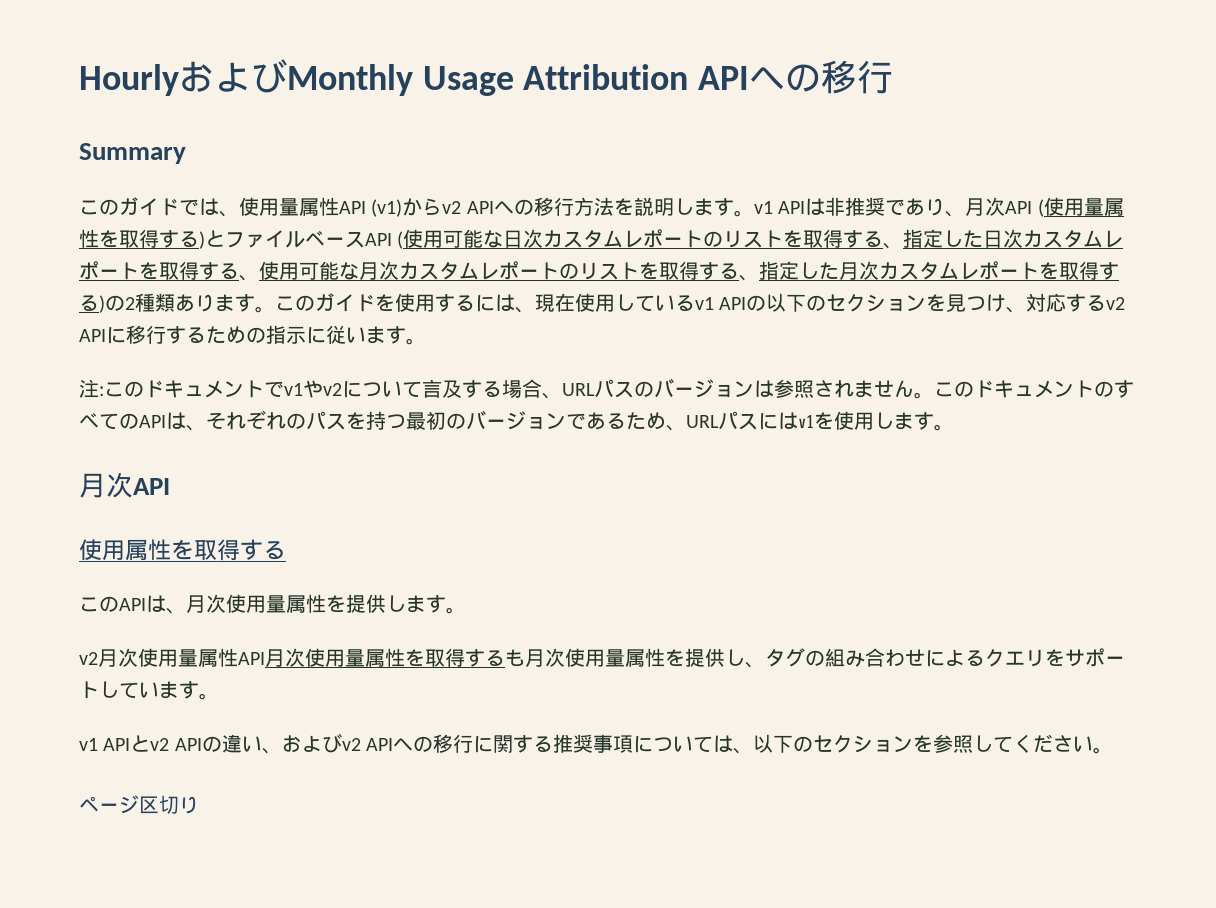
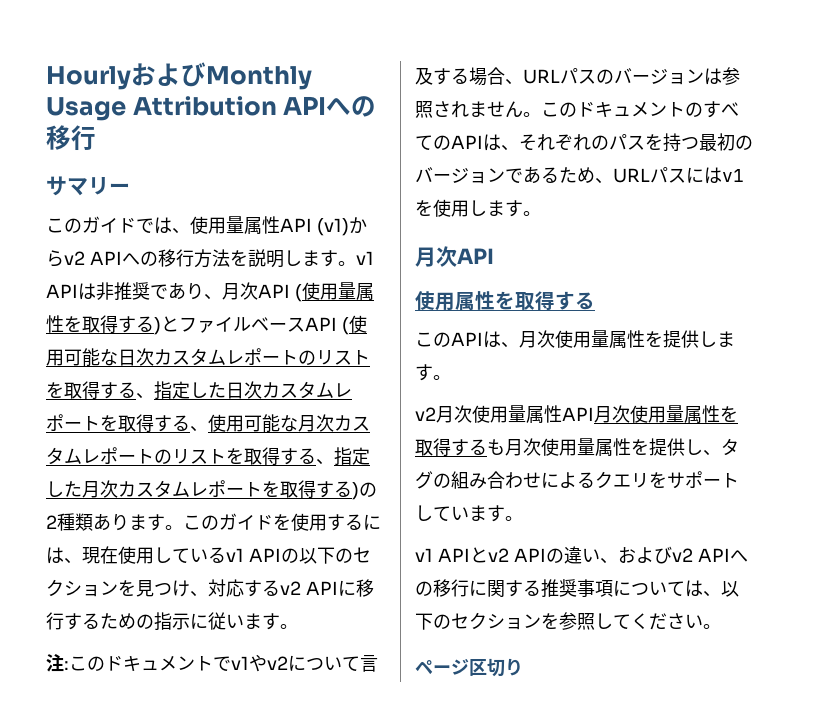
- Summary
+ サマリー

